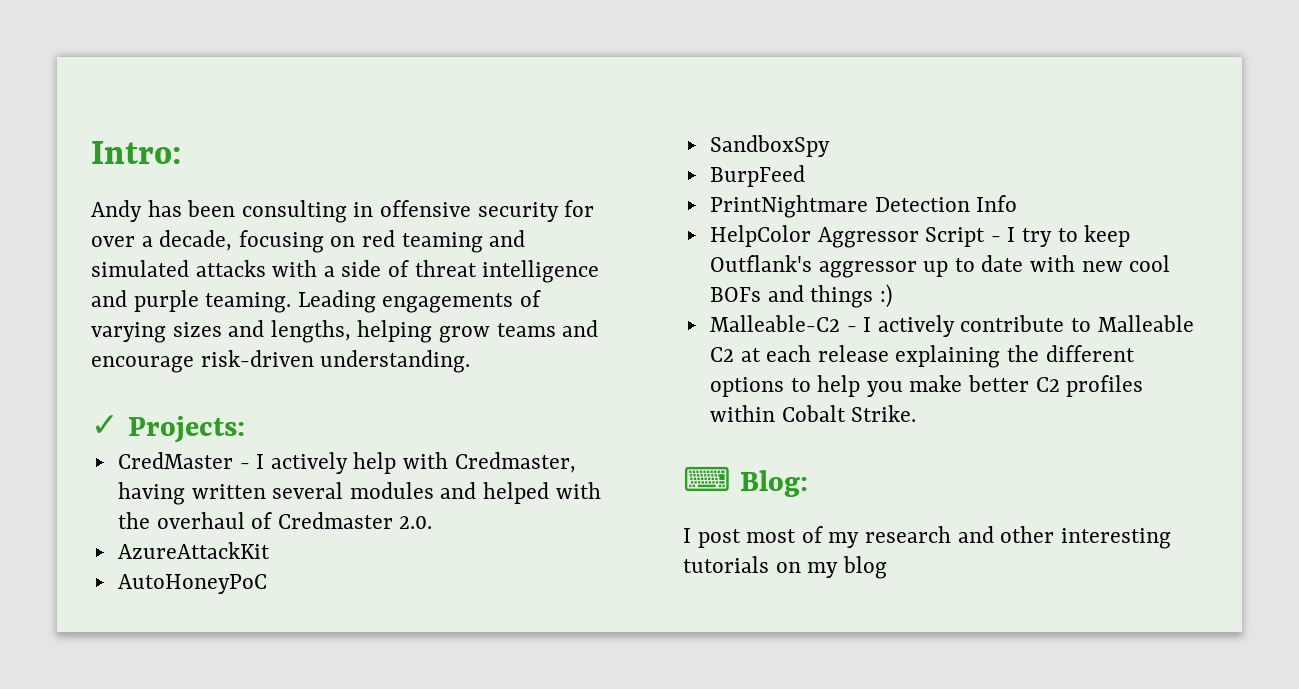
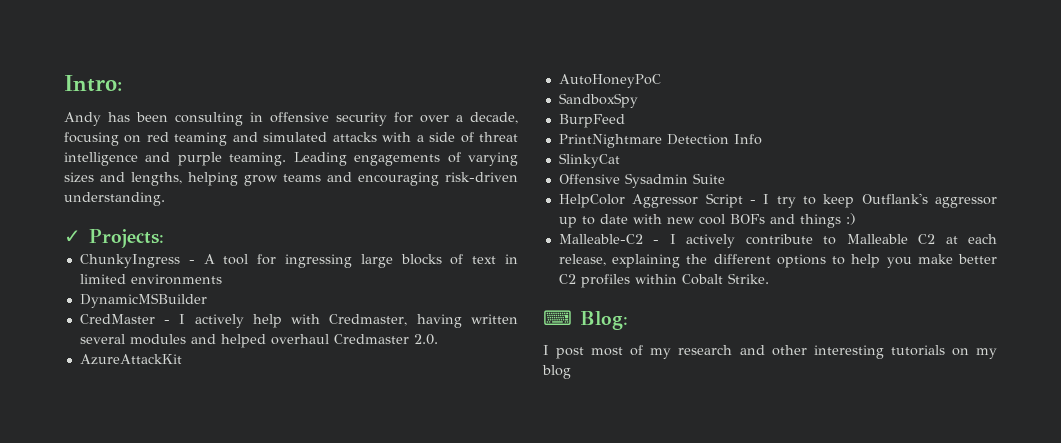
- Leading engagements of varying sizes and lengths, helping grow teams and encourage risk-driven understanding.
+ Leading engagements of varying sizes and lengths, helping grow teams and encouraging risk-driven understanding.
+ ChunkyIngress - A tool for ingressing large blocks of text in limited environments
+ DynamicMSBuilder
- CredMaster - I actively help with Credmaster, having written several modules and helped with the overhaul of Credmaster 2.0.
+ CredMaster - I actively help with Credmaster, having written several modules and helped overhaul Credmaster 2.0.
+ SlinkyCat
+ Offensive Sysadmin Suite
- Malleable-C2 - I actively contribute to Malleable C2 at each release explaining the different options to help you make better C2 profiles within Cobalt Strike.
+ Malleable-C2 - I actively contribute to Malleable C2 at each release, explaining the different options to help you make better C2 profiles within Cobalt Strike.

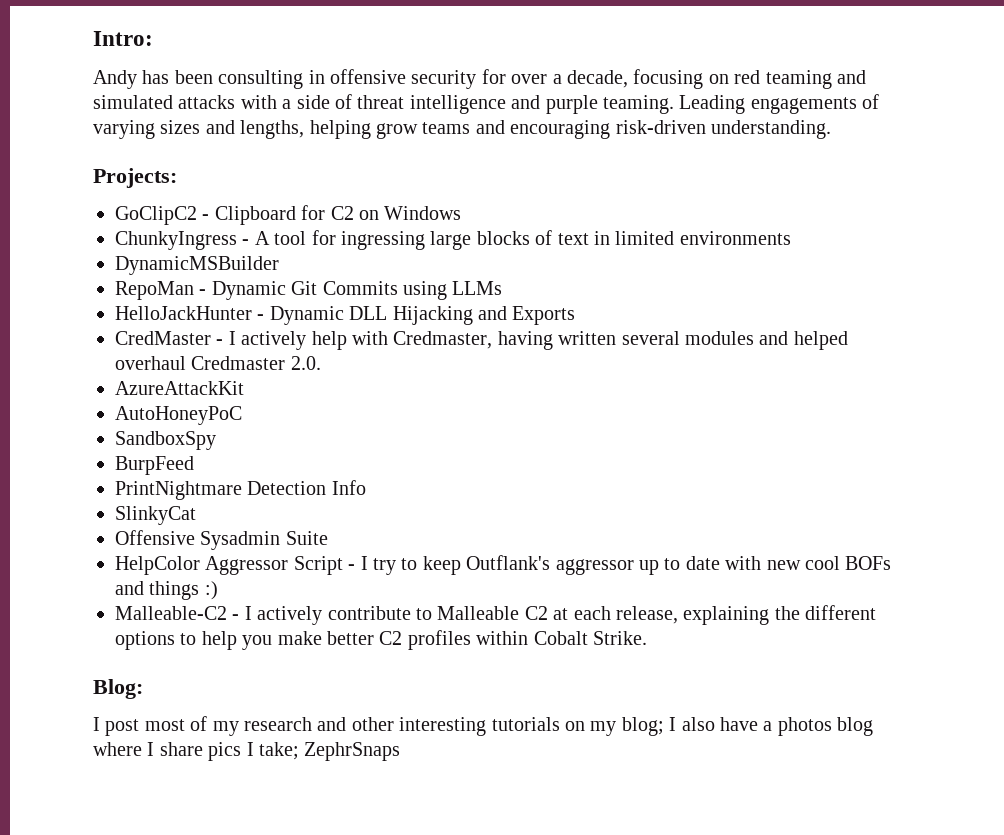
- ✓ Projects:
+ Projects:
+ GoClipC2 - Clipboard for C2 on Windows
+ RepoMan - Dynamic Git Commits using LLMs
+ HelloJackHunter - Dynamic DLL Hijacking and Exports
- ⌨ Blog:
+ Blog:
- I post most of my research and other interesting tutorials on my blog
+ I post most of my research and other interesting tutorials on my blog; I also have a photos blog where I share pics I take; ZephrSnaps

